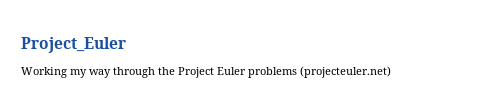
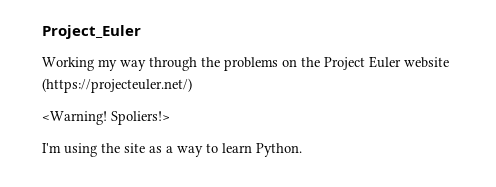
- Working my way through the Project Euler problems (projecteuler.net)
+ Working my way through the problems on the Project Euler website (https://projecteuler.net/)
+ <Warning! Spoliers!>
+ I'm using the site as a way to learn Python.

